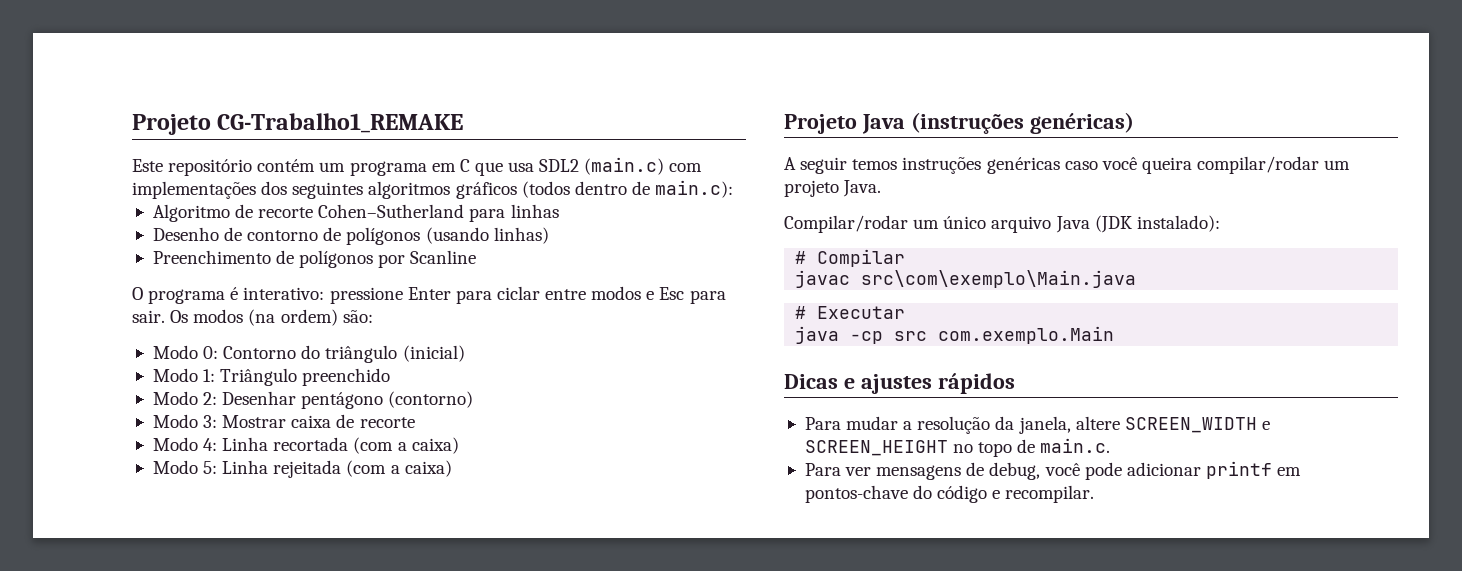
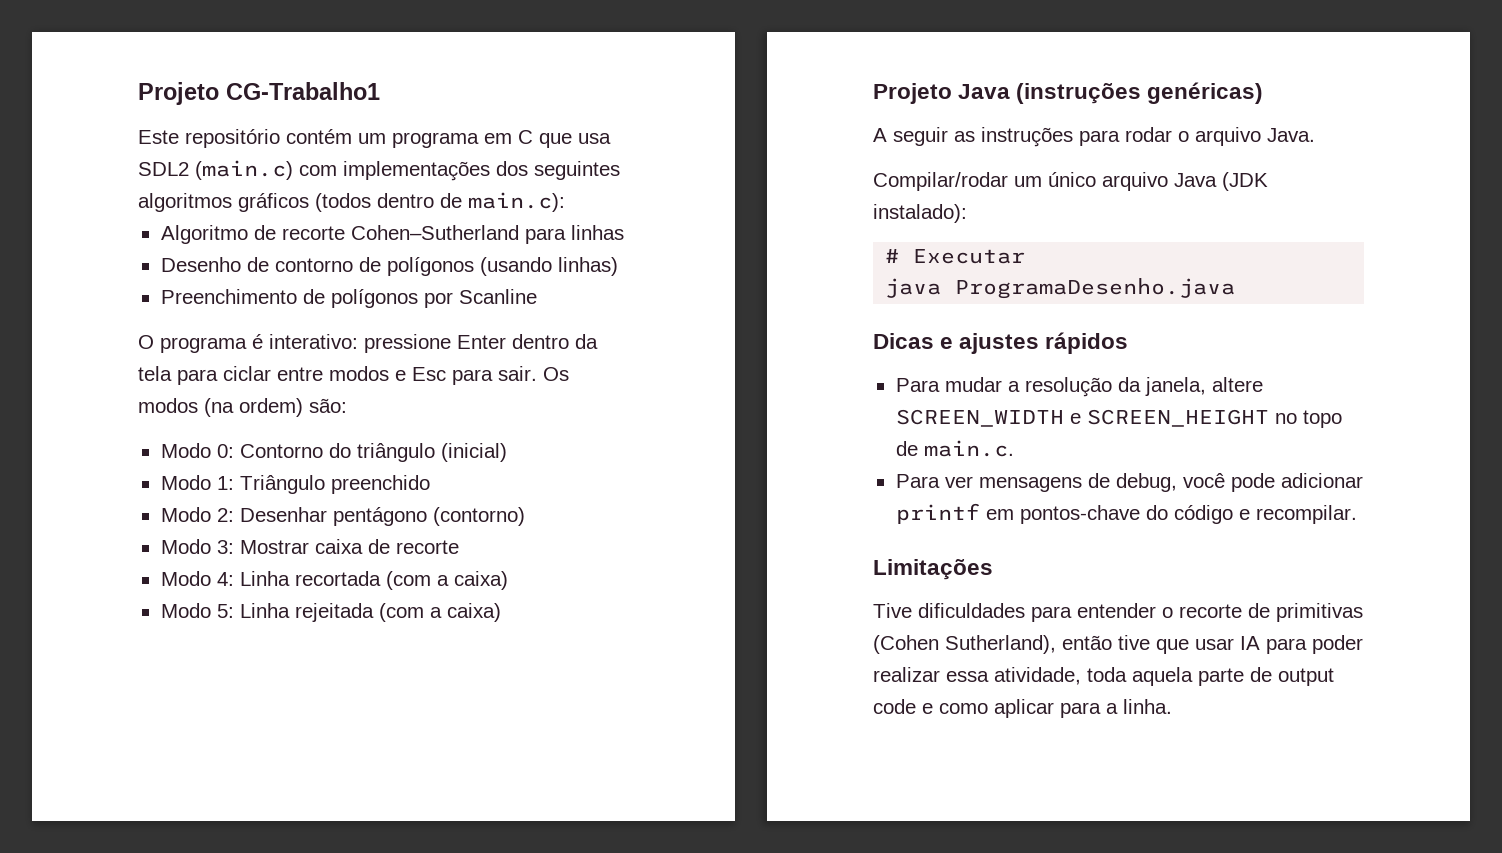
- Projeto CG-Trabalho1_REMAKE
+ Projeto CG-Trabalho1
- O programa é interativo: pressione Enter para ciclar entre modos e Esc para sair.
+ O programa é interativo: pressione Enter dentro da tela para ciclar entre modos e Esc para sair.
- A seguir temos instruções genéricas caso você queira compilar/rodar um projeto Java.
+ A seguir as instruções para rodar o arquivo Java.
- # Compilar
- javac src\com\exemplo\Main.java
- java -cp src com.exemplo.Main
+ java ProgramaDesenho.java
+ Limitações
+ Tive dificuldades para entender o recorte de primitivas (Cohen Sutherland), então tive que usar IA para poder realizar essa atividade, toda aquela parte de output code e como aplicar para a linha.

